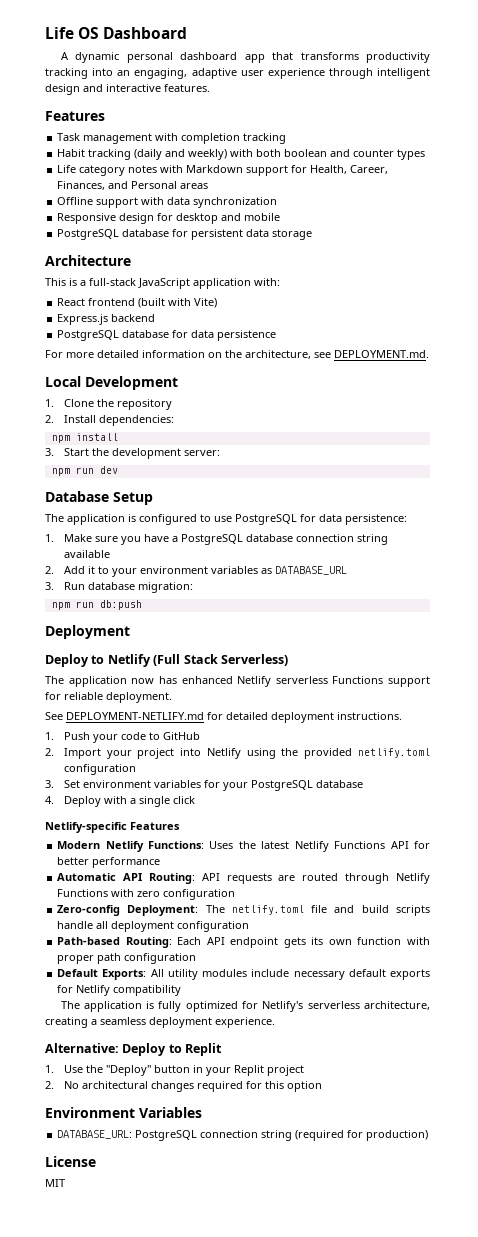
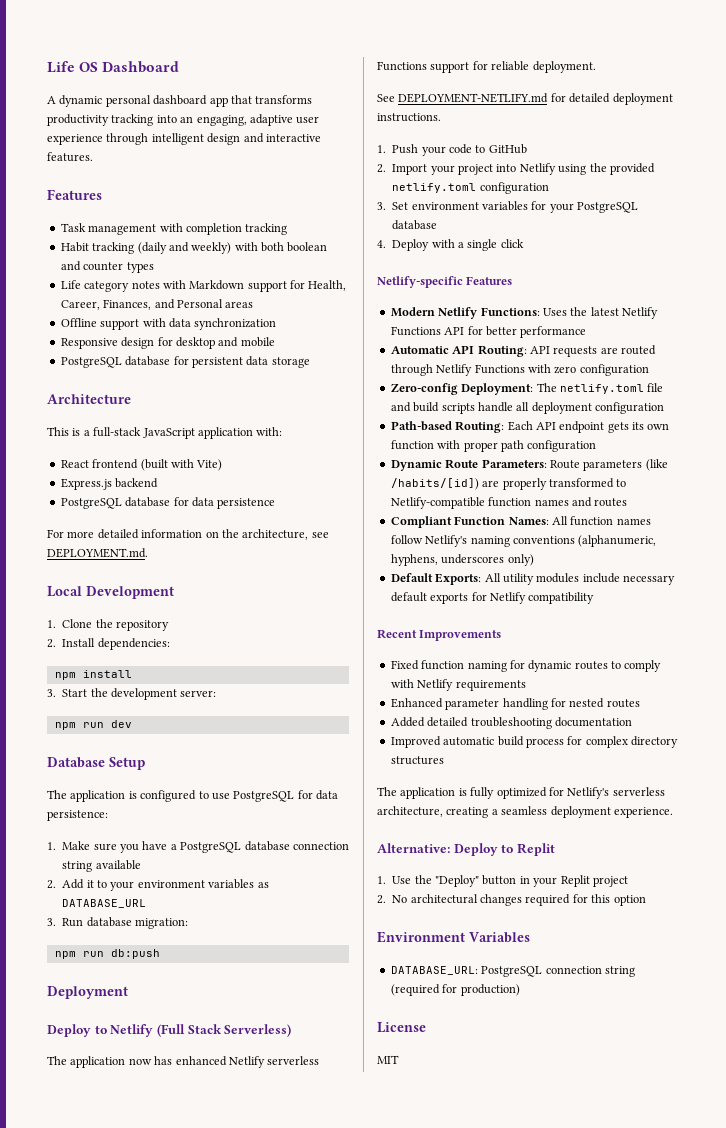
+ Dynamic Route Parameters: Route parameters (like /habits/[id]) are properly transformed to Netlify-compatible function names and routes
+ Compliant Function Names: All function names follow Netlify's naming conventions (alphanumeric, hyphens, underscores only)
+ Recent Improvements
+ Fixed function naming for dynamic routes to comply with Netlify requirements
+ Enhanced parameter handling for nested routes
+ Added detailed troubleshooting documentation
+ Improved automatic build process for complex directory structures

